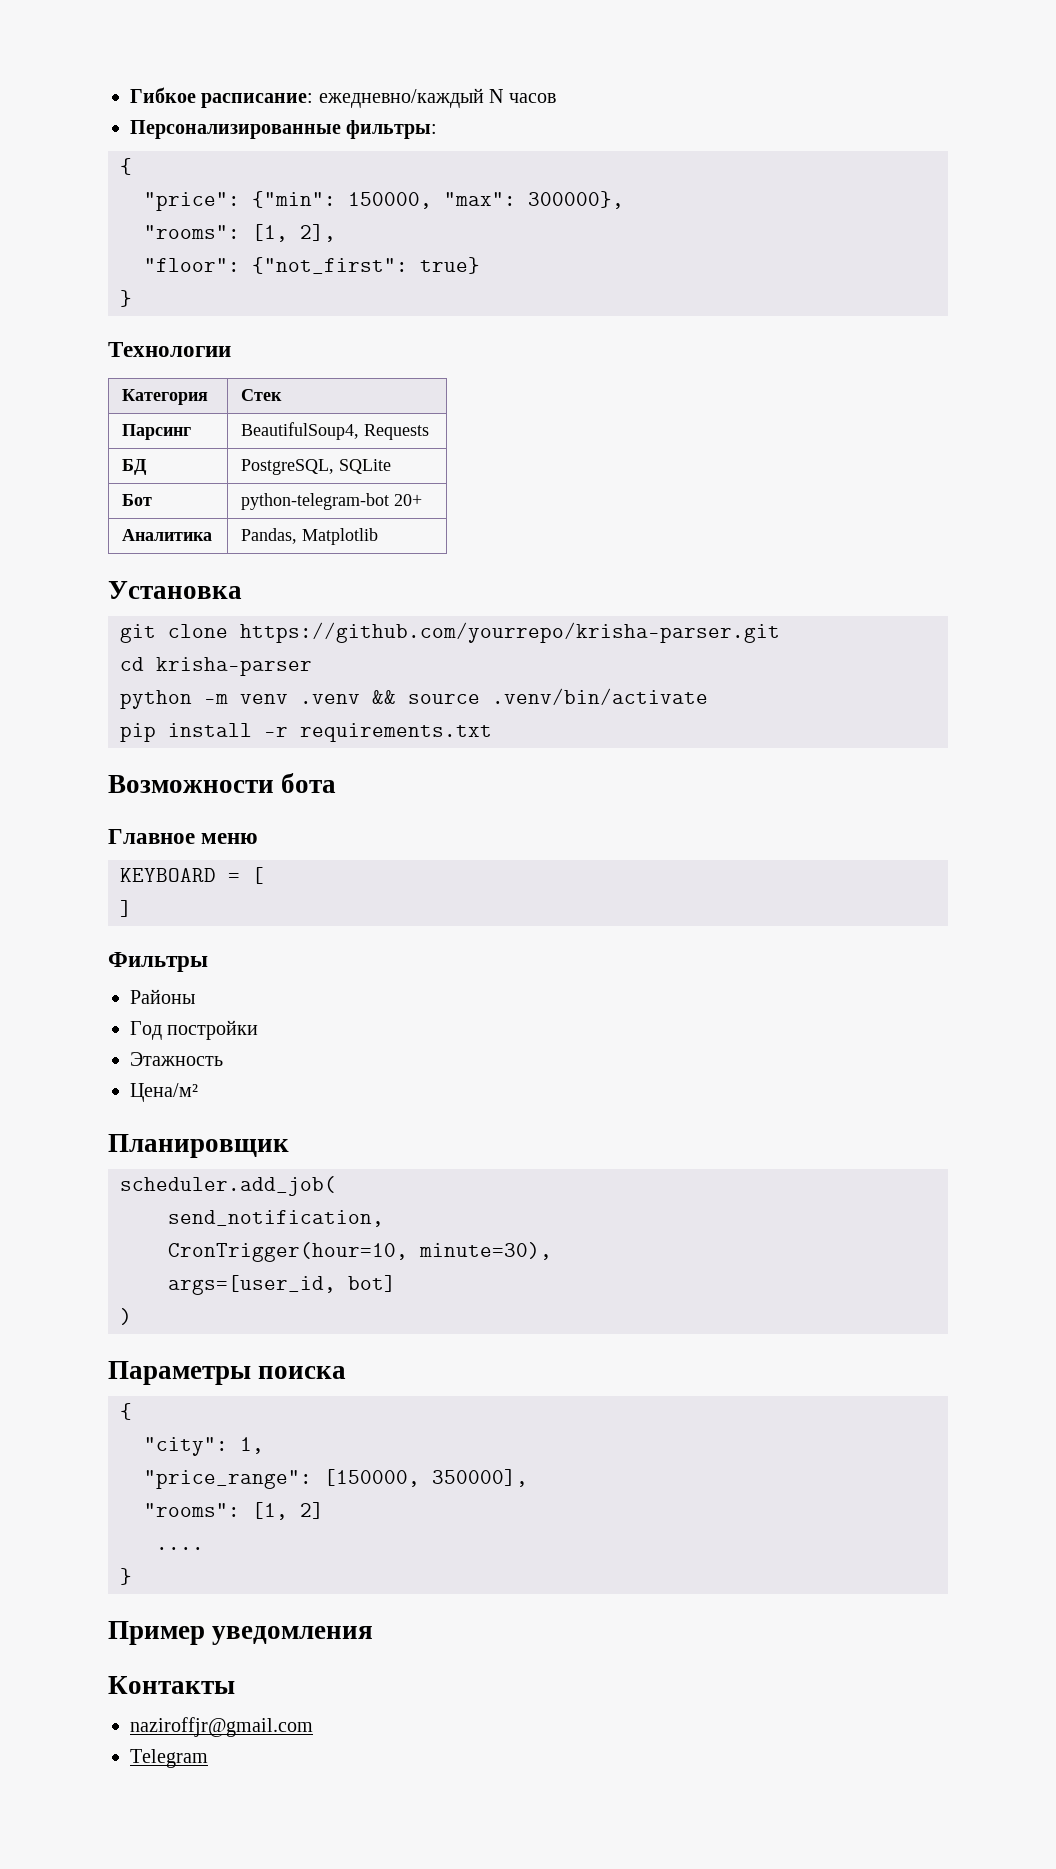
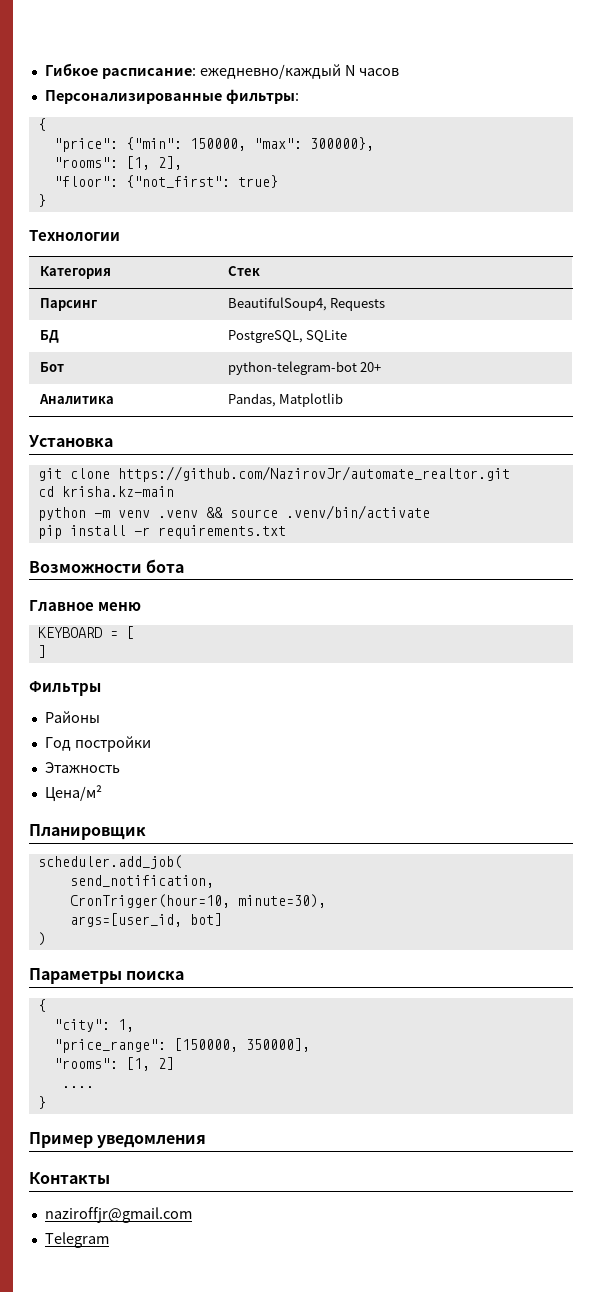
- git clone https://github.com/yourrepo/krisha-parser.git
+ git clone https://github.com/NazirovJr/automate_realtor.git
- cd krisha-parser
+ cd krisha.kz-main

